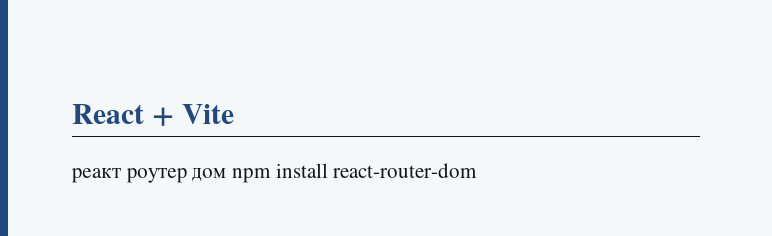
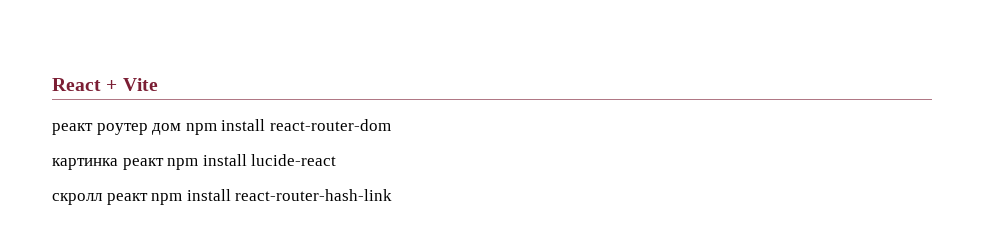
+ картинка реакт npm install lucide-react
+ скролл реакт npm install react-router-hash-link

